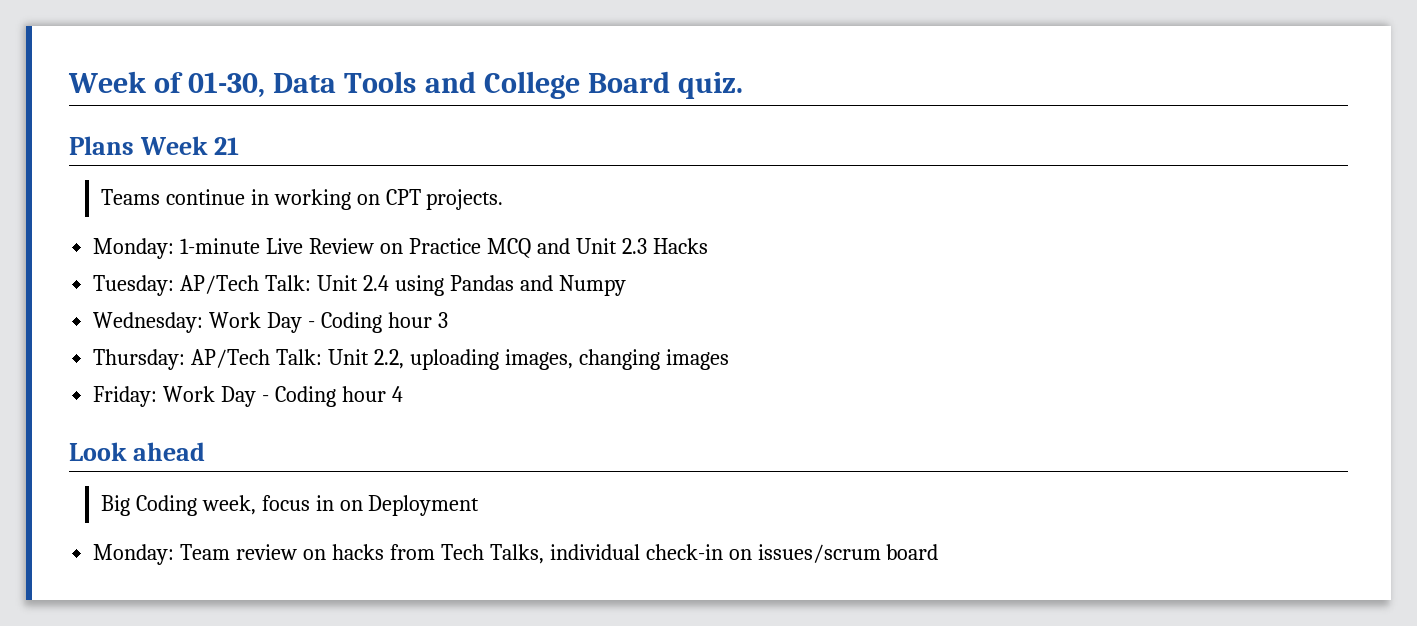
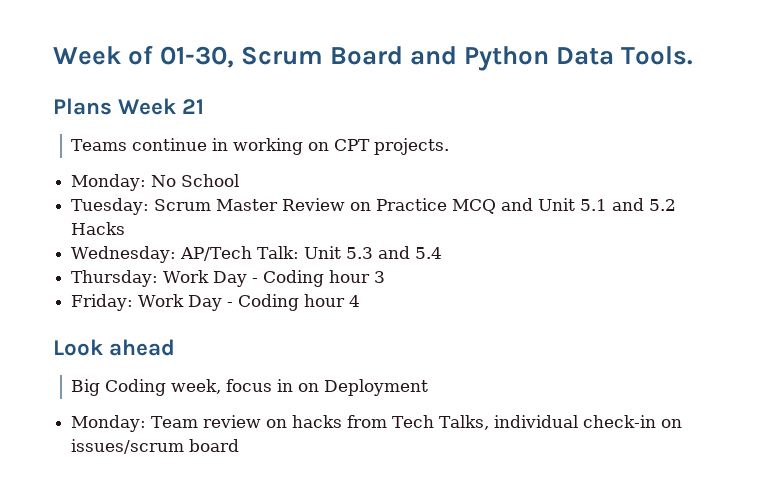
- Week of 01-30, Data Tools and College Board quiz.
+ Week of 01-30, Scrum Board and Python Data Tools.
- Monday: 1-minute Live Review on Practice MCQ and Unit 2.3 Hacks
+ Monday: No School
+ Tuesday: Scrum Master Review on Practice MCQ and Unit 5.1 and 5.2 Hacks
- Tuesday: AP/Tech Talk: Unit 2.4 using Pandas and Numpy
- Wednesday: Work Day - Coding hour 3
+ Wednesday: AP/Tech Talk: Unit 5.3 and 5.4
+ Thursday: Work Day - Coding hour 3
- Thursday: AP/Tech Talk: Unit 2.2, uploading images, changing images

